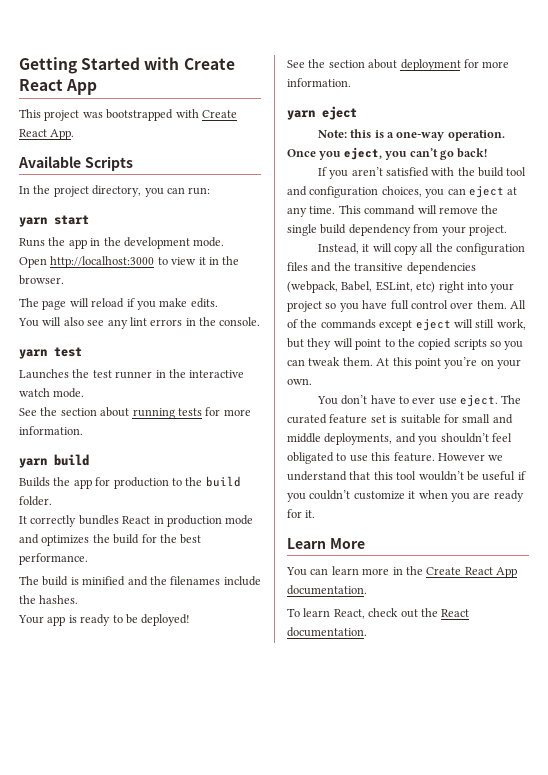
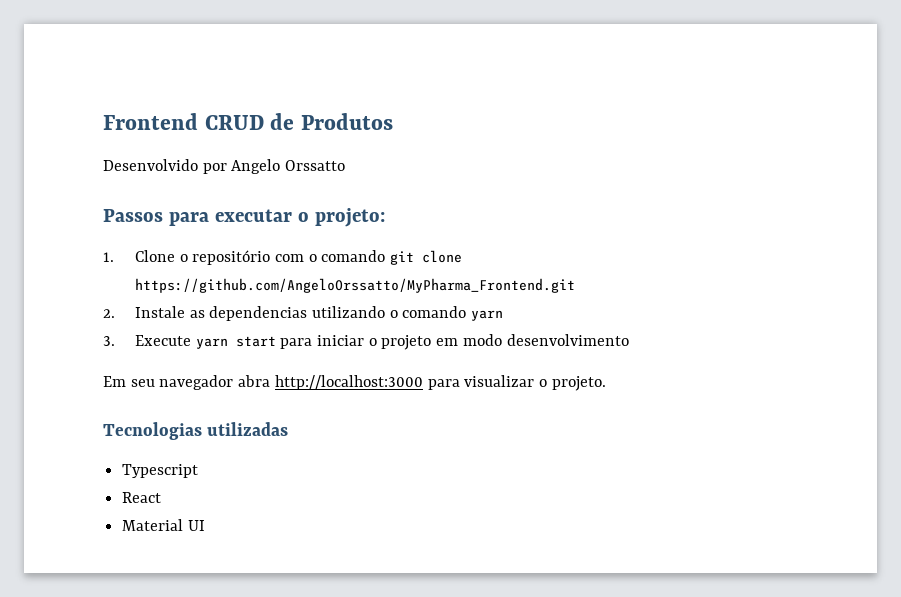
- Getting Started with Create React App
- This project was bootstrapped with Create React App.
- Available Scripts
- In the project directory, you can run:
- yarn start
- Runs the app in the development mode.
- Open http://localhost:3000 to view it in the browser.
- The page will reload if you make edits.
- You will also see any lint errors in the console.
- yarn test
- Launches the test runner in the interactive watch mode.
- See the section about running tests for more information.
- yarn build
- Builds the app for production to the build folder.
- It correctly bundles React in production mode and optimizes the build for the best performance.
- The build is minified and the filenames include the hashes.
- Your app is ready to be deployed!
- See the section about deployment for more information.
- yarn eject
- Note: this is a one-way operation. Once you eject, you can’t go back!
- If you aren’t satisfied with the build tool and configuration choices, you can eject at any time. This command will remove the single build dependency from your project.
- Instead, it will copy all the configuration files and the transitive dependencies (webpack, Babel, ESLint, etc) right into your project so you have full control over them. All of the commands except eject will still work, but they will point to the copied scripts so you can tweak them. At this point you’re on your own.
- You don’t have to ever use eject. The curated feature set is suitable for small and middle deployments, and you shouldn’t feel obligated to use this feature. However we understand that this tool wouldn’t be useful if you couldn’t customize it when you are ready for it.
- Learn More
- You can learn more in the Create React App documentation.
- To learn React, check out the React documentation.
+ Frontend CRUD de Produtos
+ Desenvolvido por Angelo Orssatto
+ Passos para executar o projeto:
+ 1. Clone o repositório com o comando git clone https://github.com/AngeloOrssatto/MyPharma_Frontend.git
+ 2. Instale as dependencias utilizando o comando yarn
+ 3. Execute yarn start para iniciar o projeto em modo desenvolvimento
+ Em seu navegador abra http://localhost:3000 para visualizar o projeto.
+ Tecnologias utilizadas
+ Typescript
+ React
+ Material UI

